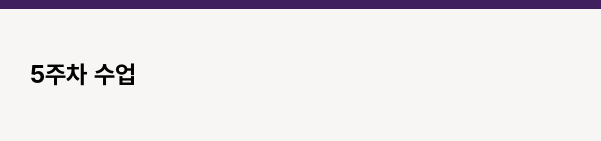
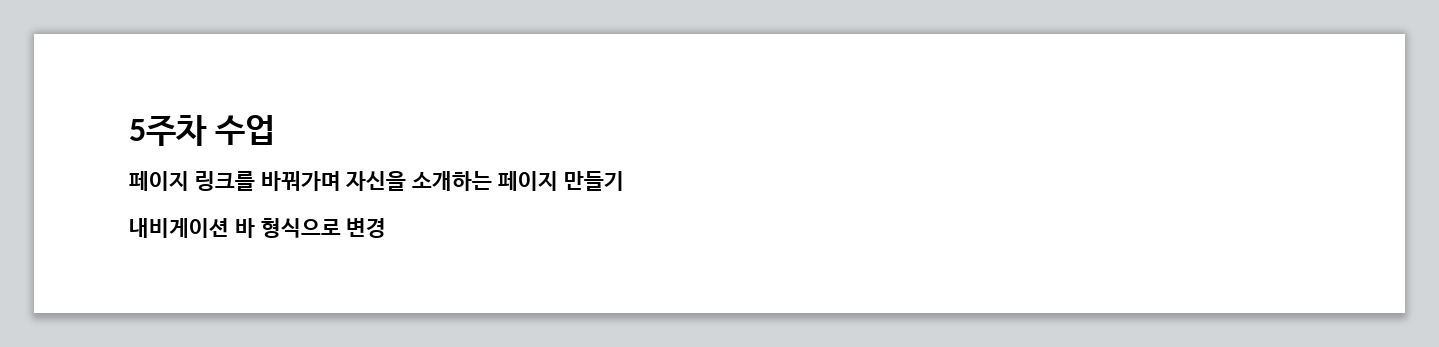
+ 페이지 링크를 바꿔가며 자신을 소개하는 페이지 만들기
+ 내비게이션 바 형식으로 변경

